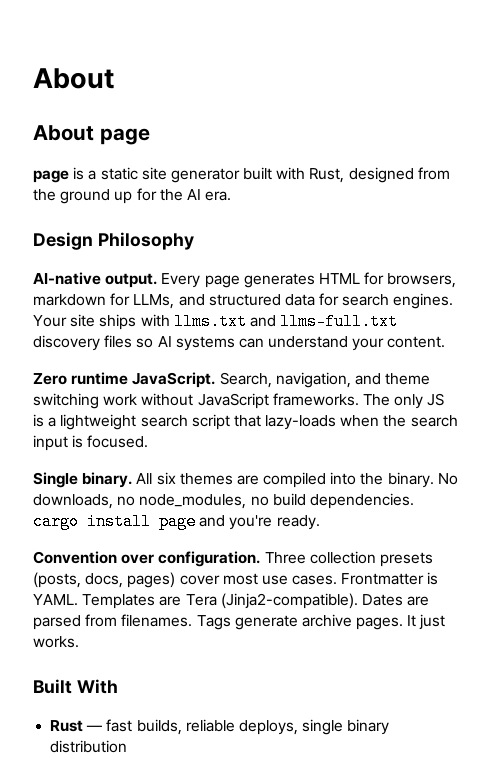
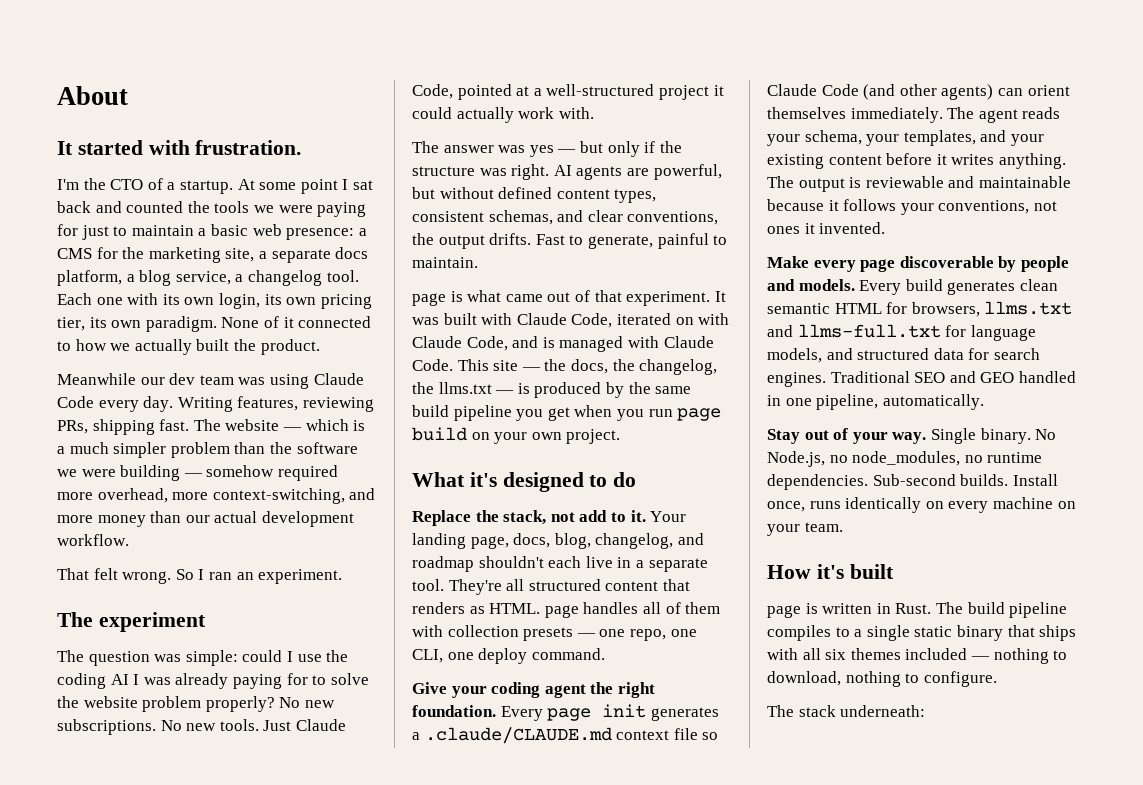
- About page
- page is a static site generator built with Rust, designed from the ground up for the AI era.
- Design Philosophy
- AI-native output. Every page generates HTML for browsers, markdown for LLMs, and structured data for search engines.
+ It started with frustration.
+ I'm the CTO of a startup. At some point I sat back and counted the tools we were paying for just to maintain a basic web presence: a CMS for the marketing site, a separate docs platform, a blog service, a changelog tool. Each one with its own login, its own pricing tier, its own paradigm. None of it connected to how we actually built the product.
+ Meanwhile our dev team was using Claude Code every day. Writing features, reviewing PRs, shipping fast. The website — which is a much simpler problem than the software we were building — somehow required more overhead, more context-switching, and more money than our actual development workflow.
+ That felt wrong. So I ran an experiment.
+ The experiment
+ The question was simple: could I use the coding AI I was already paying for to solve the website problem properly? No new subscriptions. No new tools. Just Claude Code, pointed at a well-structured project it could actually work with.
+ The answer was yes — but only if the structure was right. AI agents are powerful, but without defined content types, consistent schemas, and clear conventions, the output drifts. Fast to generate, painful to maintain.
+ page is what came out of that experiment. It was built with Claude Code, iterated on with Claude Code, and is managed with Claude Code. This site — the docs, the changelog, the llms.txt — is produced by the same build pipeline you get when you run page build on your own project.
+ What it's designed to do
+ Replace the stack, not add to it. Your landing page, docs, blog, changelog, and roadmap shouldn't each live in a separate tool. They're all structured content that renders as HTML. page handles all of them with collection presets — one repo, one CLI, one deploy command.
+ Give your coding agent the right foundation. Every page init generates a .claude/CLAUDE.md context file so Claude Code (and other agents) can orient themselves immediately. The agent reads your schema, your templates, and your existing content before it writes anything. The output is reviewable and maintainable because it follows your conventions, not ones it invented.
+ Make every page discoverable by people and models. Every build generates clean semantic HTML for browsers, llms.txt and llms-full.txt for language models, and structured data for search engines.
- Your site ships with llms.txt and llms-full.txt discovery files so AI systems can understand your content.
- Zero runtime JavaScript. Search, navigation, and theme switching work without JavaScript frameworks. The only JS is a lightweight search script that lazy-loads when the search input is focused.
- Single binary. All six themes are compiled into the binary. No downloads, no node_modules, no build dependencies. cargo install page and you're ready.
- Convention over configuration. Three collection presets (posts, docs, pages) cover most use cases. Frontmatter is YAML. Templates are Tera (Jinja2-compatible). Dates are parsed from filenames. Tags generate archive pages. It just works.
- Built With
- Rust — fast builds, reliable deploys, single binary distribution
+ Traditional SEO and GEO handled in one pipeline, automatically.
+ Stay out of your way. Single binary. No Node.js, no node_modules, no runtime dependencies. Sub-second builds. Install once, runs identically on every machine on your team.
+ How it's built
+ page is written in Rust. The build pipeline compiles to a single static binary that ships with all six themes included — nothing to download, nothing to configure.
+ The stack underneath:

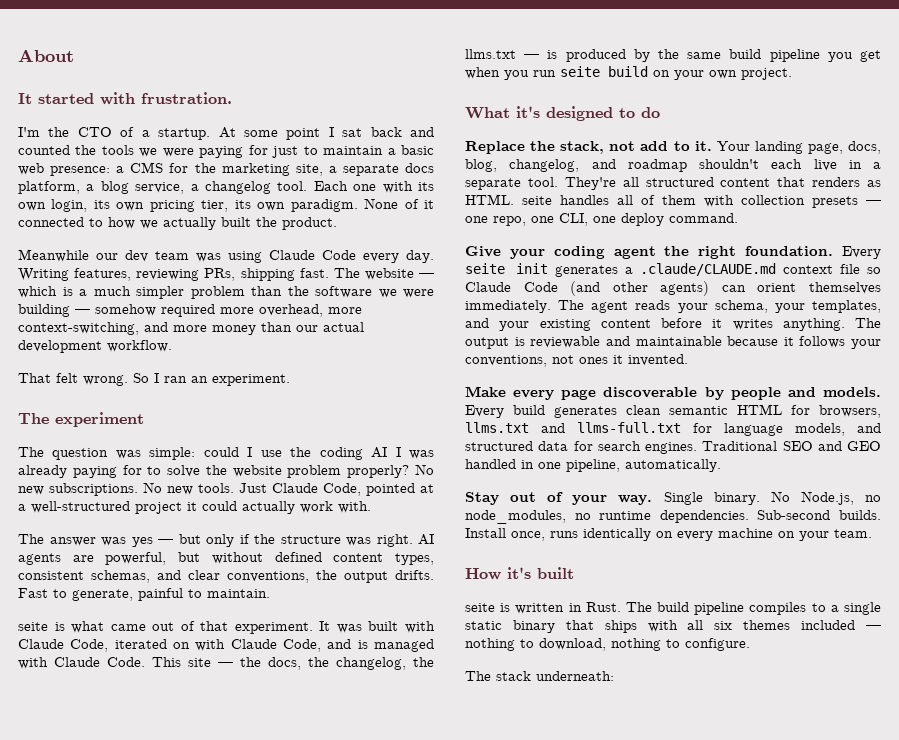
- page is what came out of that experiment.
+ seite is what came out of that experiment.
- This site — the docs, the changelog, the llms.txt — is produced by the same build pipeline you get when you run page build on your own project.
+ This site — the docs, the changelog, the llms.txt — is produced by the same build pipeline you get when you run seite build on your own project.
- They're all structured content that renders as HTML. page handles all of them with collection presets — one repo, one CLI, one deploy command.
+ They're all structured content that renders as HTML. seite handles all of them with collection presets — one repo, one CLI, one deploy command.
- Every page init generates a .claude/CLAUDE.md context file so Claude Code (and other agents) can orient themselves immediately.
+ Every seite init generates a .claude/CLAUDE.md context file so Claude Code (and other agents) can orient themselves immediately.
- page is written in Rust.
+ seite is written in Rust.

